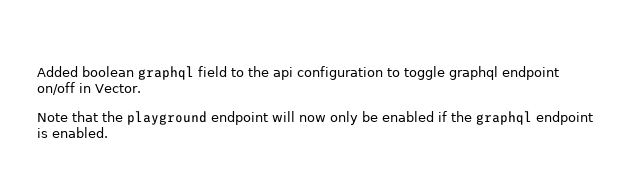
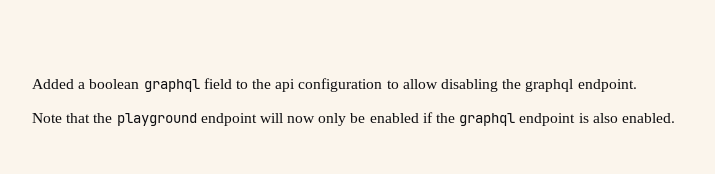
- Added boolean graphql field to the api configuration to toggle graphql endpoint on/off in Vector.
+ Added a boolean graphql field to the api configuration to allow disabling the graphql endpoint.
- Note that the playground endpoint will now only be enabled if the graphql endpoint is enabled.
+ Note that the playground endpoint will now only be enabled if the graphql endpoint is also enabled.

